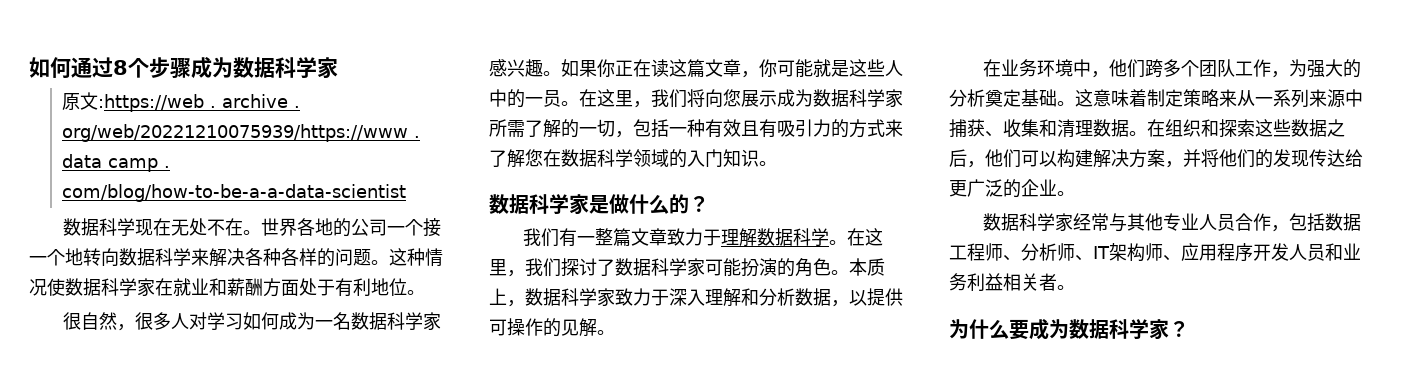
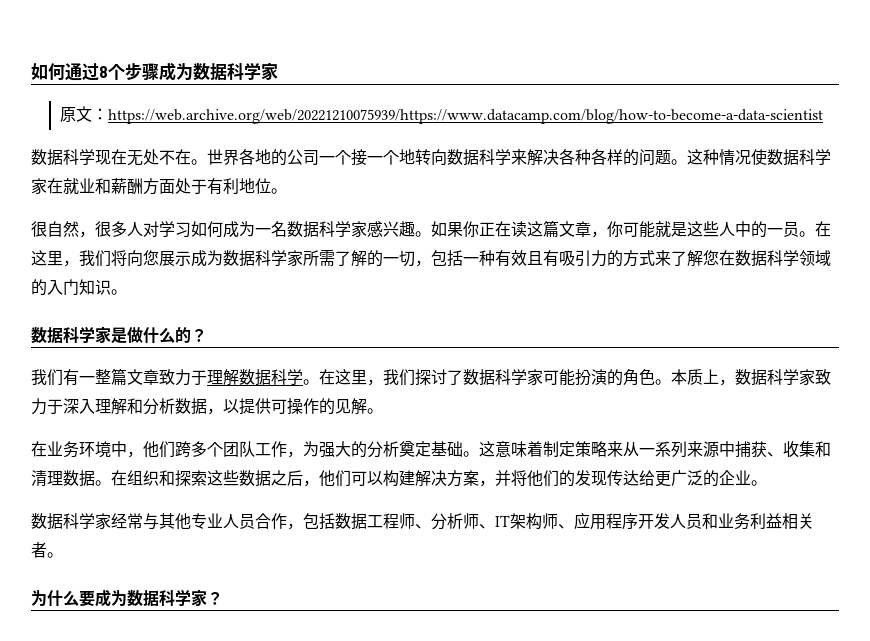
- 原文:https://web . archive . org/web/20221210075939/https://www . data camp . com/blog/how-to-be-a-a-data-scientist
+ 原文：https://web.archive.org/web/20221210075939/https://www.datacamp.com/blog/how-to-become-a-data-scientist

